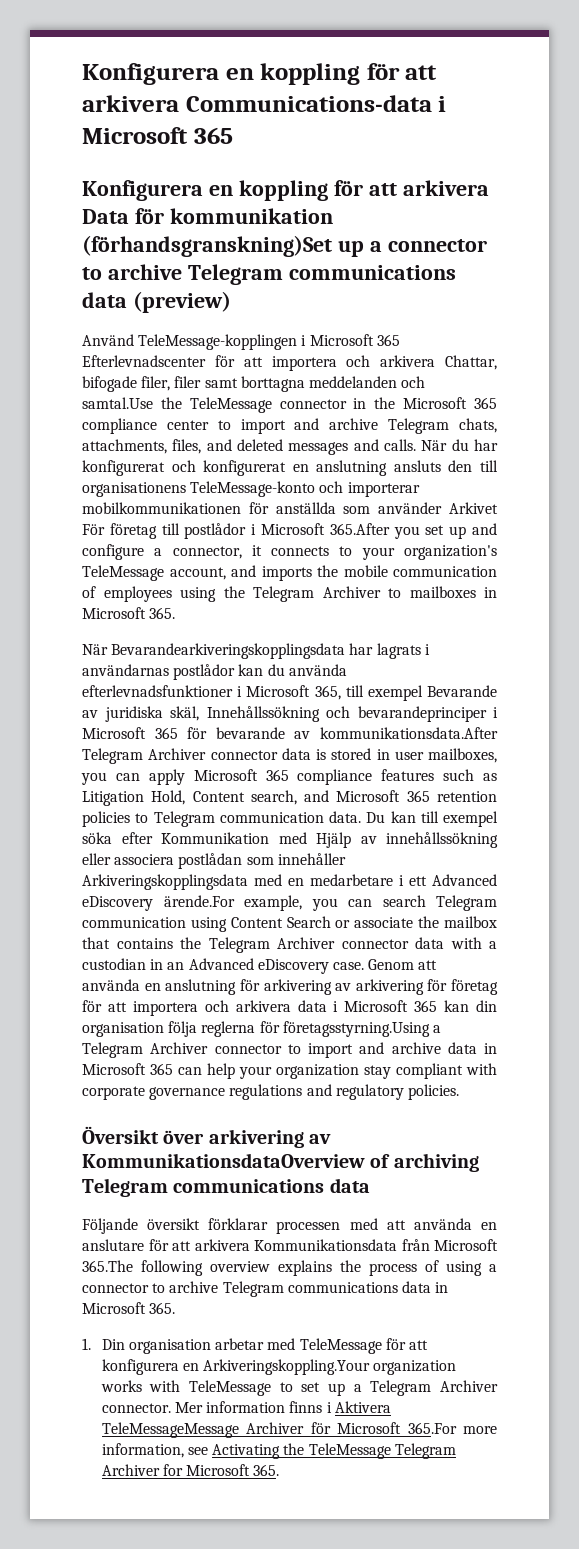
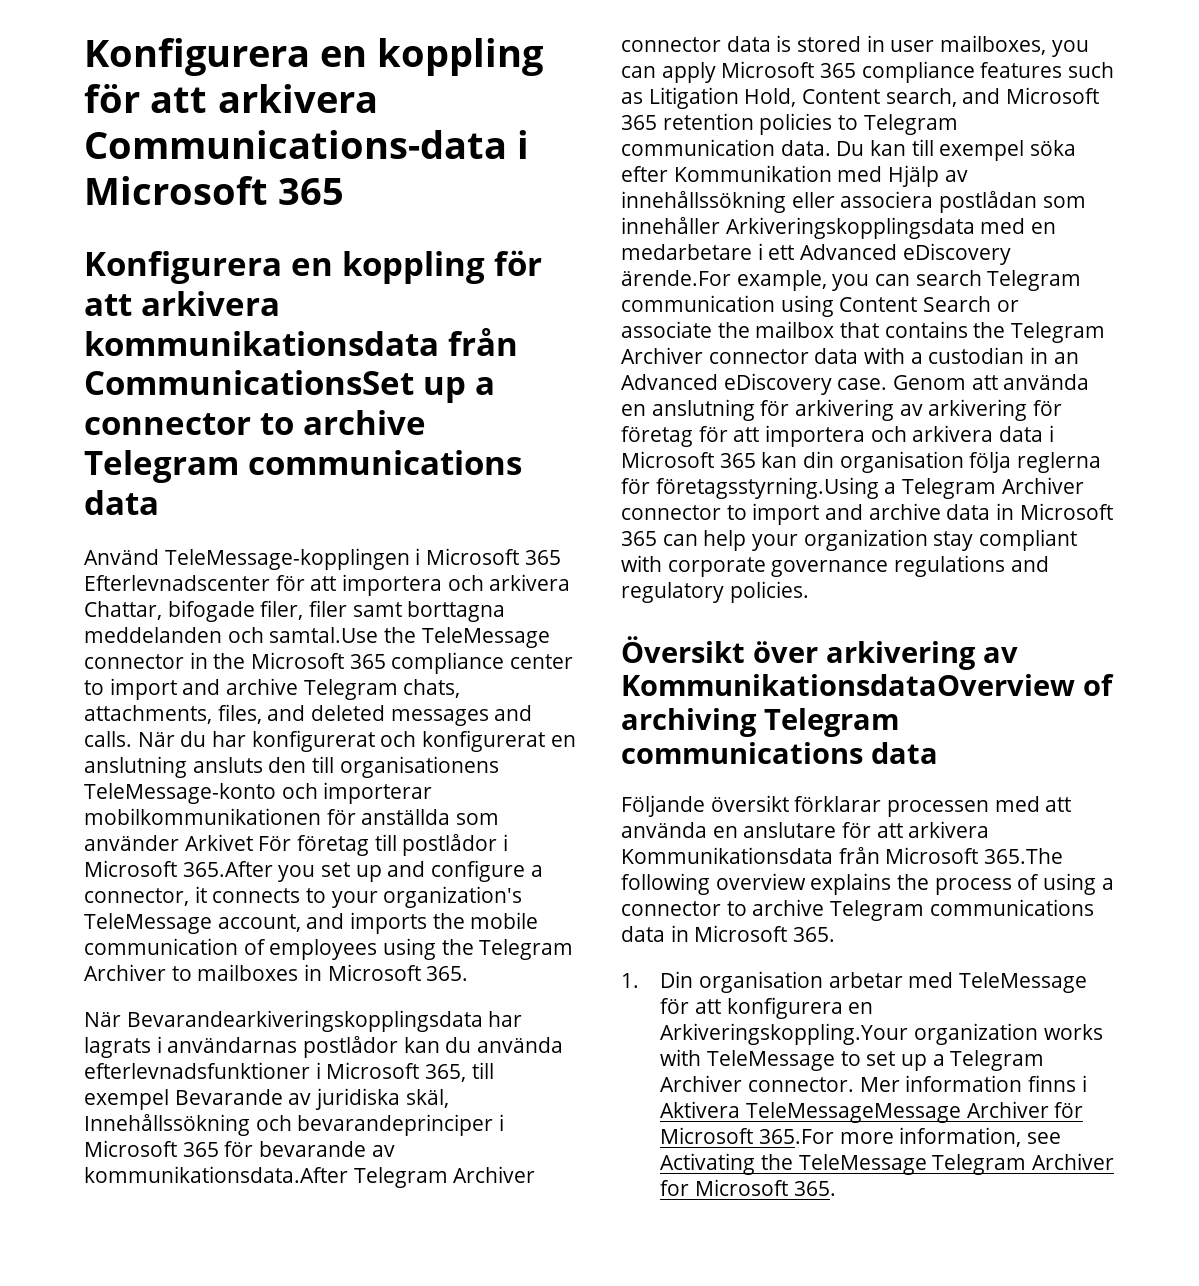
- Konfigurera en koppling för att arkivera Data för kommunikation (förhandsgranskning)Set up a connector to archive Telegram communications data (preview)
+ Konfigurera en koppling för att arkivera kommunikationsdata från CommunicationsSet up a connector to archive Telegram communications data

